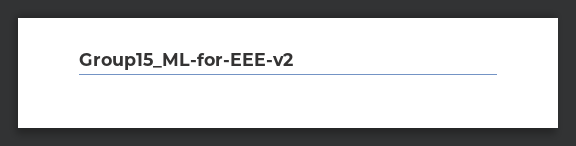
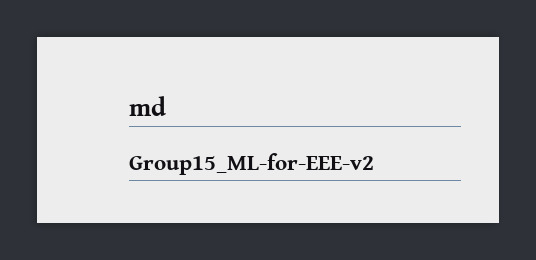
+ md

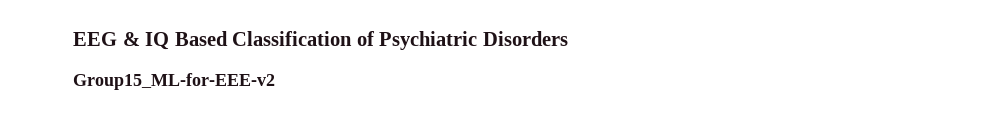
- md
+ EEG & IQ Based Classification of Psychiatric Disorders

